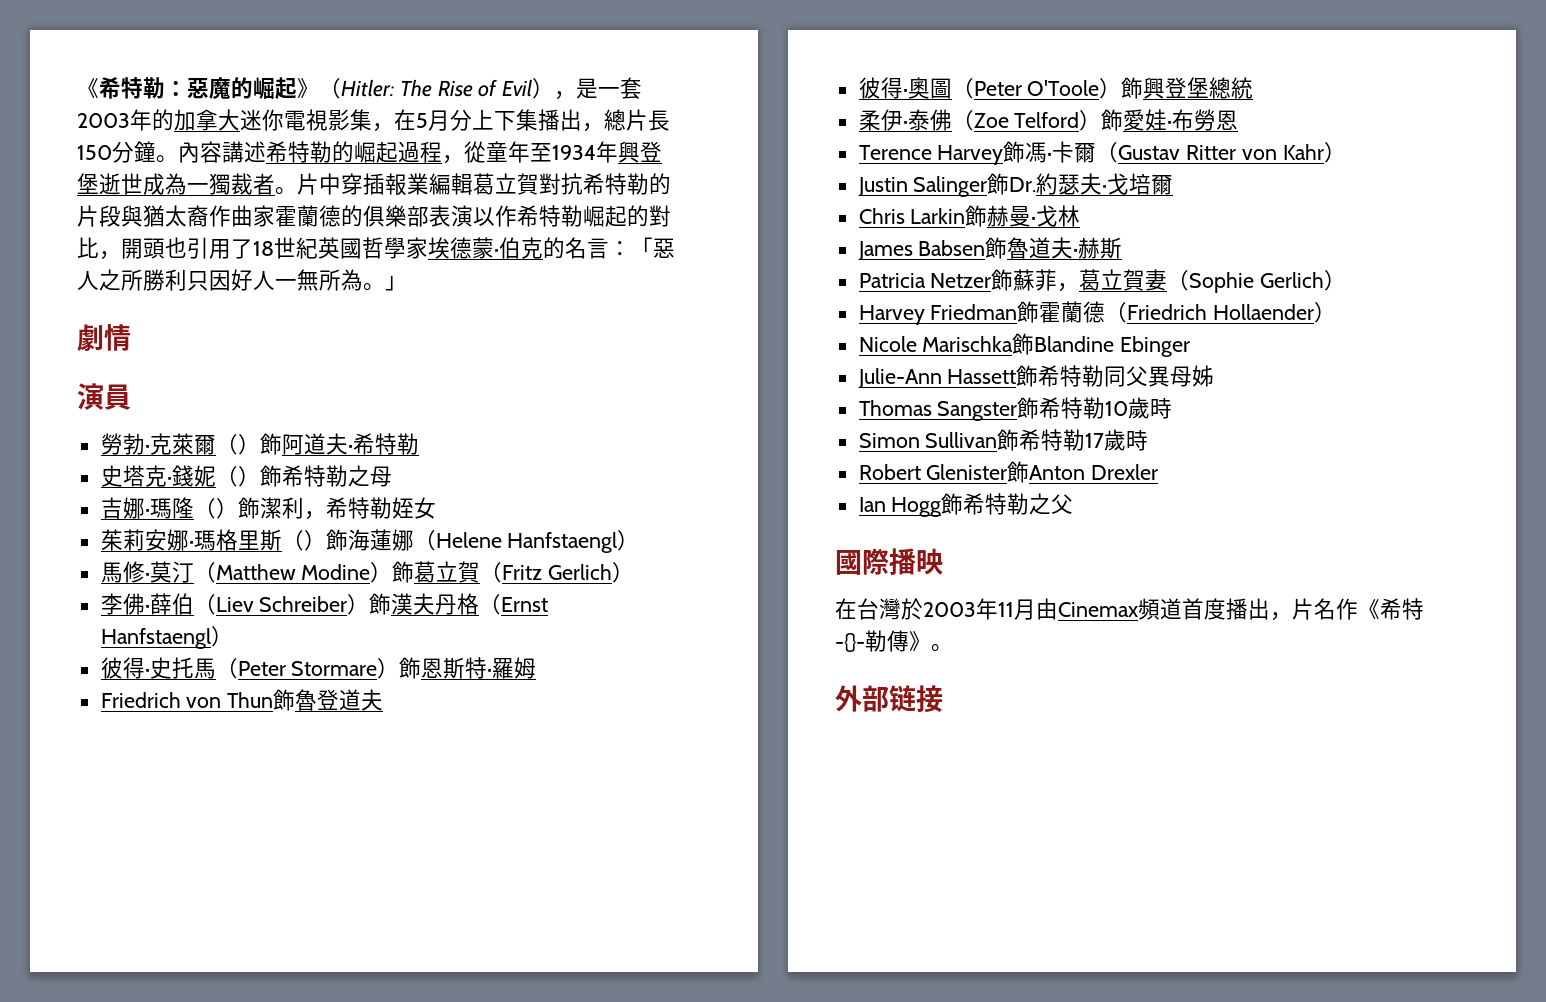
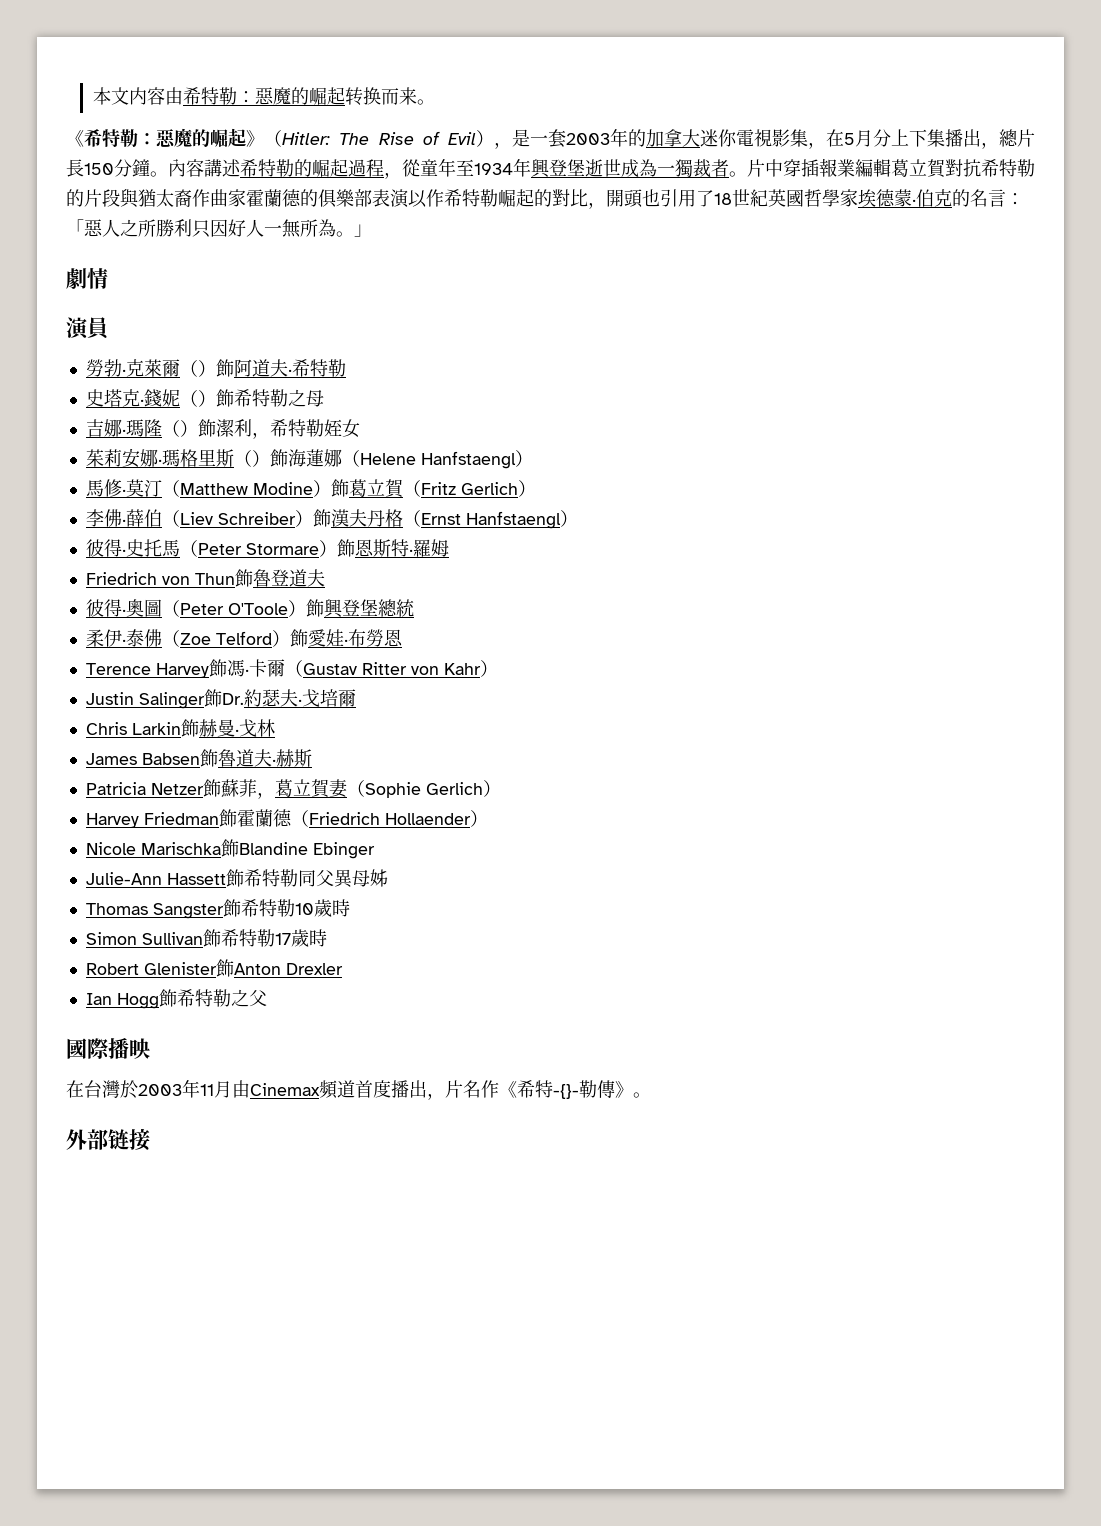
+ 本文内容由希特勒：惡魔的崛起转换而来。

